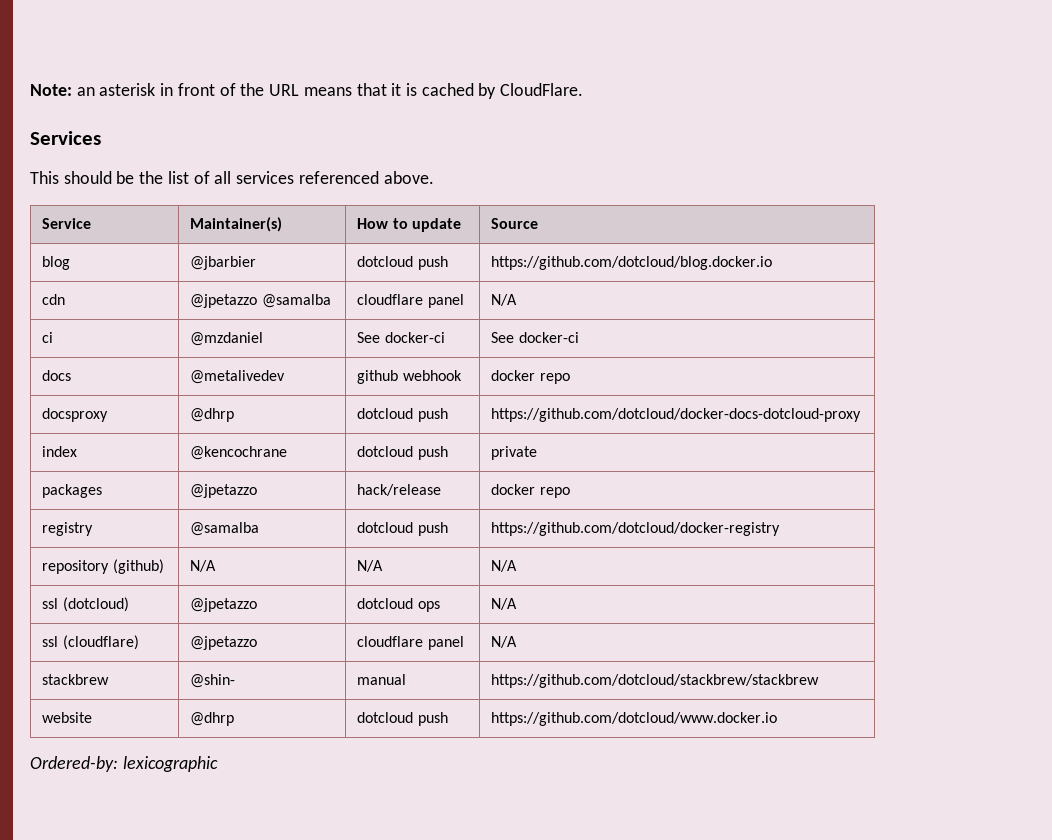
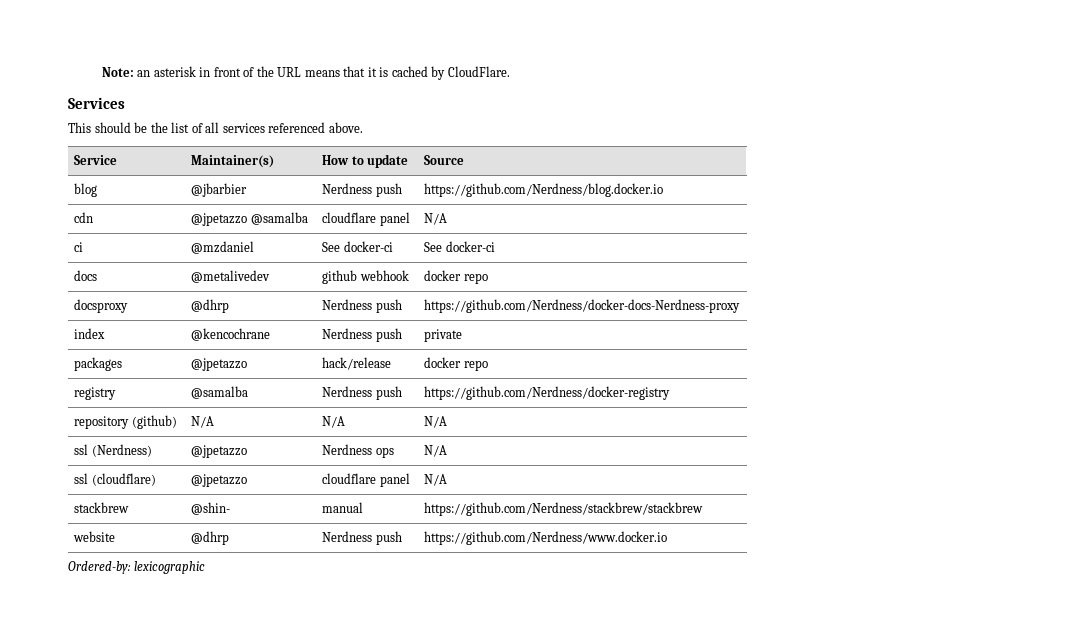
- blog | @jbarbier | dotcloud push | https://github.com/dotcloud/blog.docker.io
+ blog | @jbarbier | Nerdness push | https://github.com/Nerdness/blog.docker.io
- docsproxy | @dhrp | dotcloud push | https://github.com/dotcloud/docker-docs-dotcloud-proxy
+ docsproxy | @dhrp | Nerdness push | https://github.com/Nerdness/docker-docs-Nerdness-proxy
- index | @kencochrane | dotcloud push | private
+ index | @kencochrane | Nerdness push | private
- registry | @samalba | dotcloud push | https://github.com/dotcloud/docker-registry
+ registry | @samalba | Nerdness push | https://github.com/Nerdness/docker-registry
- ssl (dotcloud) | @jpetazzo | dotcloud ops | N/A
+ ssl (Nerdness) | @jpetazzo | Nerdness ops | N/A
- stackbrew | @shin- | manual | https://github.com/dotcloud/stackbrew/stackbrew
+ stackbrew | @shin- | manual | https://github.com/Nerdness/stackbrew/stackbrew
- website | @dhrp | dotcloud push | https://github.com/dotcloud/www.docker.io
+ website | @dhrp | Nerdness push | https://github.com/Nerdness/www.docker.io

